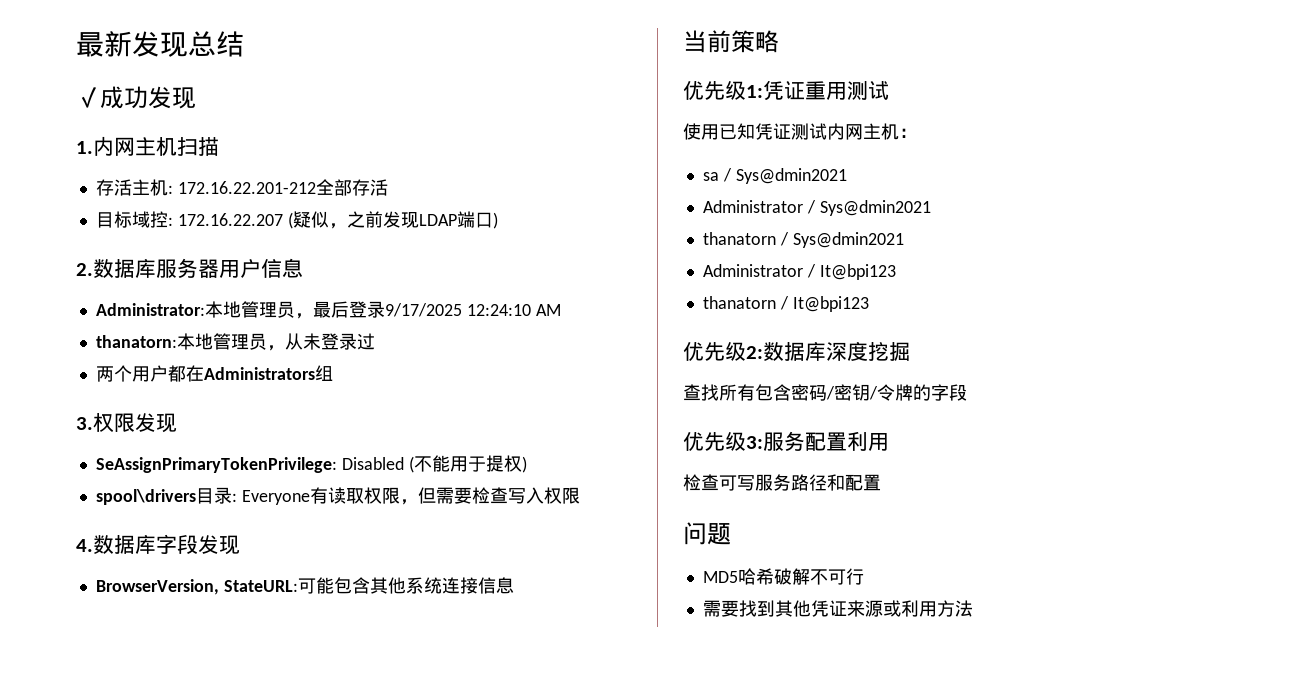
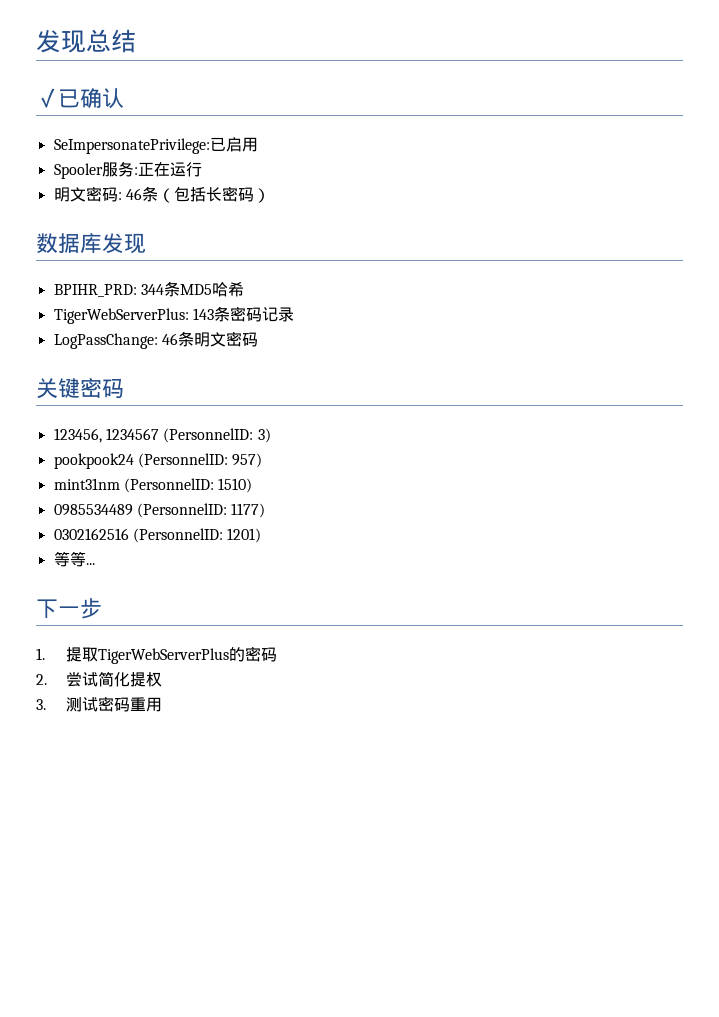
- 最新发现总结
+ 发现总结
- ✓成功发现
- 1.内网主机扫描
- 存活主机: 172.16.22.201-212全部存活
- 目标域控: 172.16.22.207 (疑似，之前发现LDAP端口)
- 2.数据库服务器用户信息
- Administrator:本地管理员，最后登录9/17/2025 12:24:10 AM
- thanatorn:本地管理员，从未登录过
- 两个用户都在Administrators组
- 3.权限发现
- SeAssignPrimaryTokenPrivilege: Disabled (不能用于提权)
- spool\drivers目录: Everyone有读取权限，但需要检查写入权限
- 4.数据库字段发现
- BrowserVersion, StateURL:可能包含其他系统连接信息
- 当前策略
- 优先级1:凭证重用测试
- 使用已知凭证测试内网主机：
- sa / Sys@dmin2021
- Administrator / Sys@dmin2021
- thanatorn / Sys@dmin2021
- Administrator / It@bpi123
- thanatorn / It@bpi123
- 优先级2:数据库深度挖掘
- 查找所有包含密码/密钥/令牌的字段
- 优先级3:服务配置利用
- 检查可写服务路径和配置
- 问题
- MD5哈希破解不可行
- 需要找到其他凭证来源或利用方法
+ ✓已确认
+ SeImpersonatePrivilege:已启用
+ Spooler服务:正在运行
+ 明文密码: 46条（包括长密码）
+ 数据库发现
+ BPIHR_PRD: 344条MD5哈希
+ TigerWebServerPlus: 143条密码记录
+ LogPassChange: 46条明文密码
+ 关键密码
+ 123456, 1234567 (PersonnelID: 3)
+ pookpook24 (PersonnelID: 957)
+ mint31nm (PersonnelID: 1510)
+ 0985534489 (PersonnelID: 1177)
+ 0302162516 (PersonnelID: 1201)
+ 等等...
+ 下一步
+ 1.提取TigerWebServerPlus的密码
+ 2.尝试简化提权
+ 3.测试密码重用

